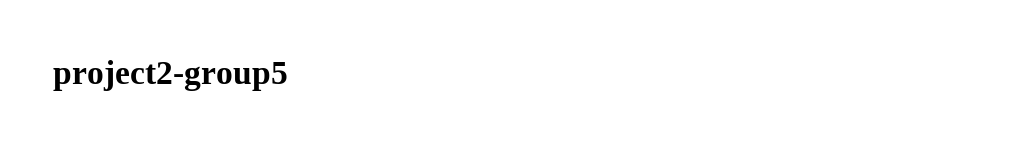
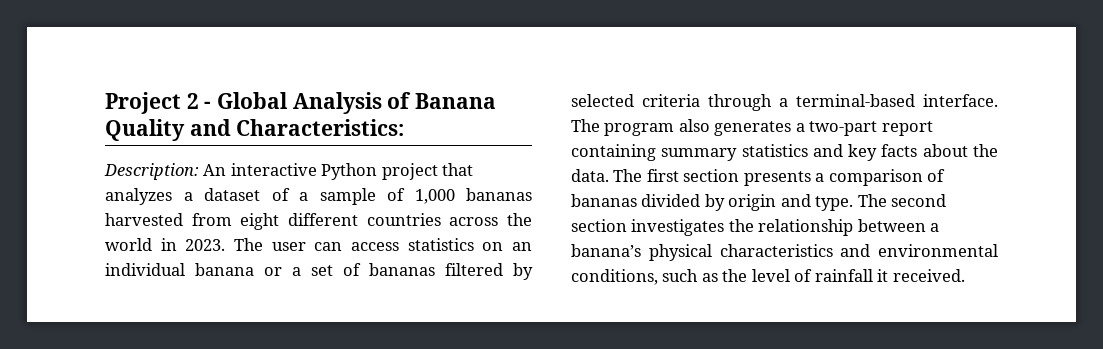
- project2-group5
+ Project 2 - Global Analysis of Banana Quality and Characteristics:
+ Description: An interactive Python project that analyzes a dataset of a sample of 1,000 bananas harvested from eight different countries across the world in 2023. The user can access statistics on an individual banana or a set of bananas filtered by selected criteria through a terminal-based interface. The program also generates a two-part report containing summary statistics and key facts about the data. The first section presents a comparison of bananas divided by origin and type. The second section investigates the relationship between a banana’s physical characteristics and environmental conditions, such as the level of rainfall it received.

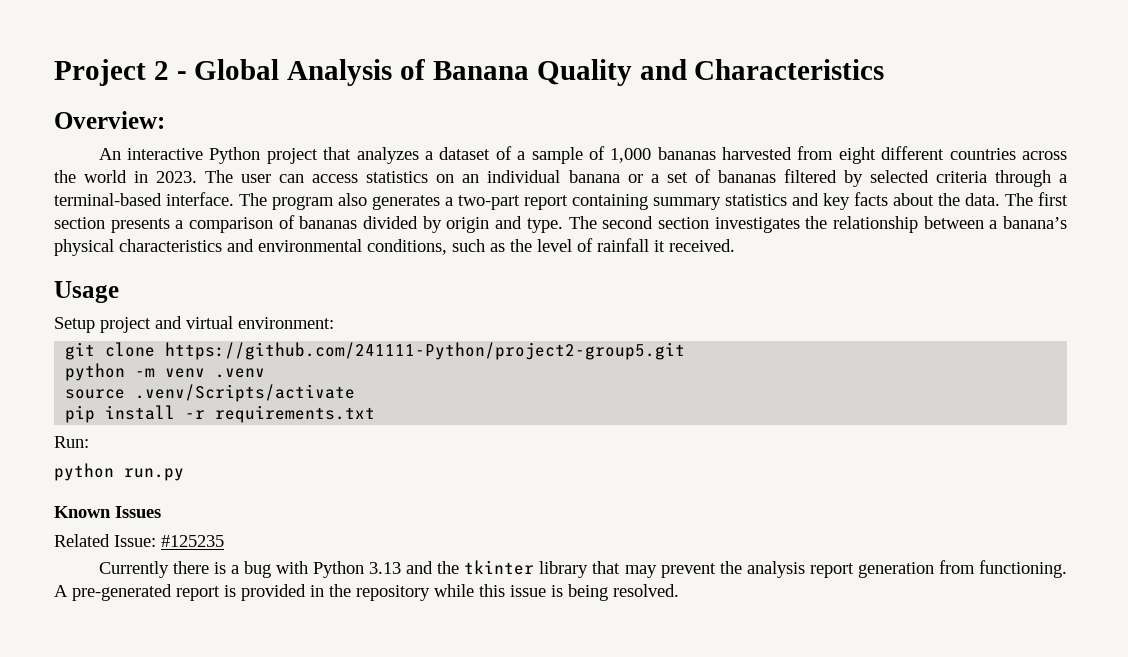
- Project 2 - Global Analysis of Banana Quality and Characteristics:
- Description: An interactive Python project that analyzes a dataset of a sample of 1,000 bananas harvested from eight different countries across the world in 2023.
+ Project 2 - Global Analysis of Banana Quality and Characteristics
+ Overview:
+ An interactive Python project that analyzes a dataset of a sample of 1,000 bananas harvested from eight different countries across the world in 2023.
+ Usage
+ Setup project and virtual environment:
+ git clone https://github.com/241111-Python/project2-group5.git
+ python -m venv .venv
+ source .venv/Scripts/activate
+ pip install -r requirements.txt
+ Run:
+ python run.py
+ Known Issues
+ Related Issue: #125235
+ Currently there is a bug with Python 3.13 and the tkinter library that may prevent the analysis report generation from functioning. A pre-generated report is provided in the repository while this issue is being resolved.

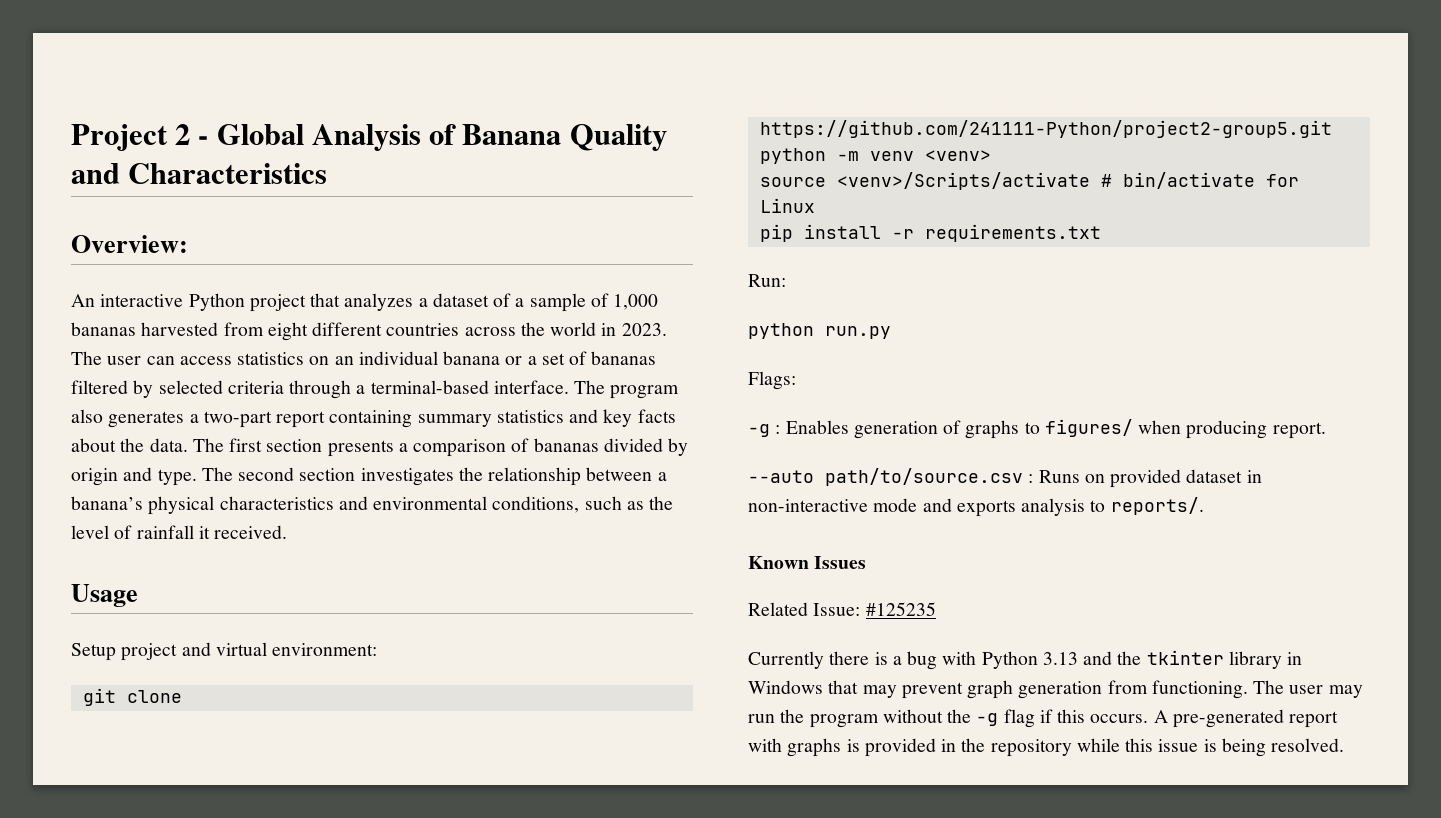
- python -m venv .venv
+ python -m venv <venv>
- source .venv/Scripts/activate
+ source <venv>/Scripts/activate # bin/activate for Linux
+ Flags:
+ -g : Enables generation of graphs to figures/ when producing report.
+ --auto path/to/source.csv : Runs on provided dataset in non-interactive mode and exports analysis to reports/.
- Currently there is a bug with Python 3.13 and the tkinter library that may prevent the analysis report generation from functioning.
+ Currently there is a bug with Python 3.13 and the tkinter library in Windows that may prevent graph generation from functioning. The user may run the program without the -g flag if this occurs.
- A pre-generated report is provided in the repository while this issue is being resolved.
+ A pre-generated report with graphs is provided in the repository while this issue is being resolved.

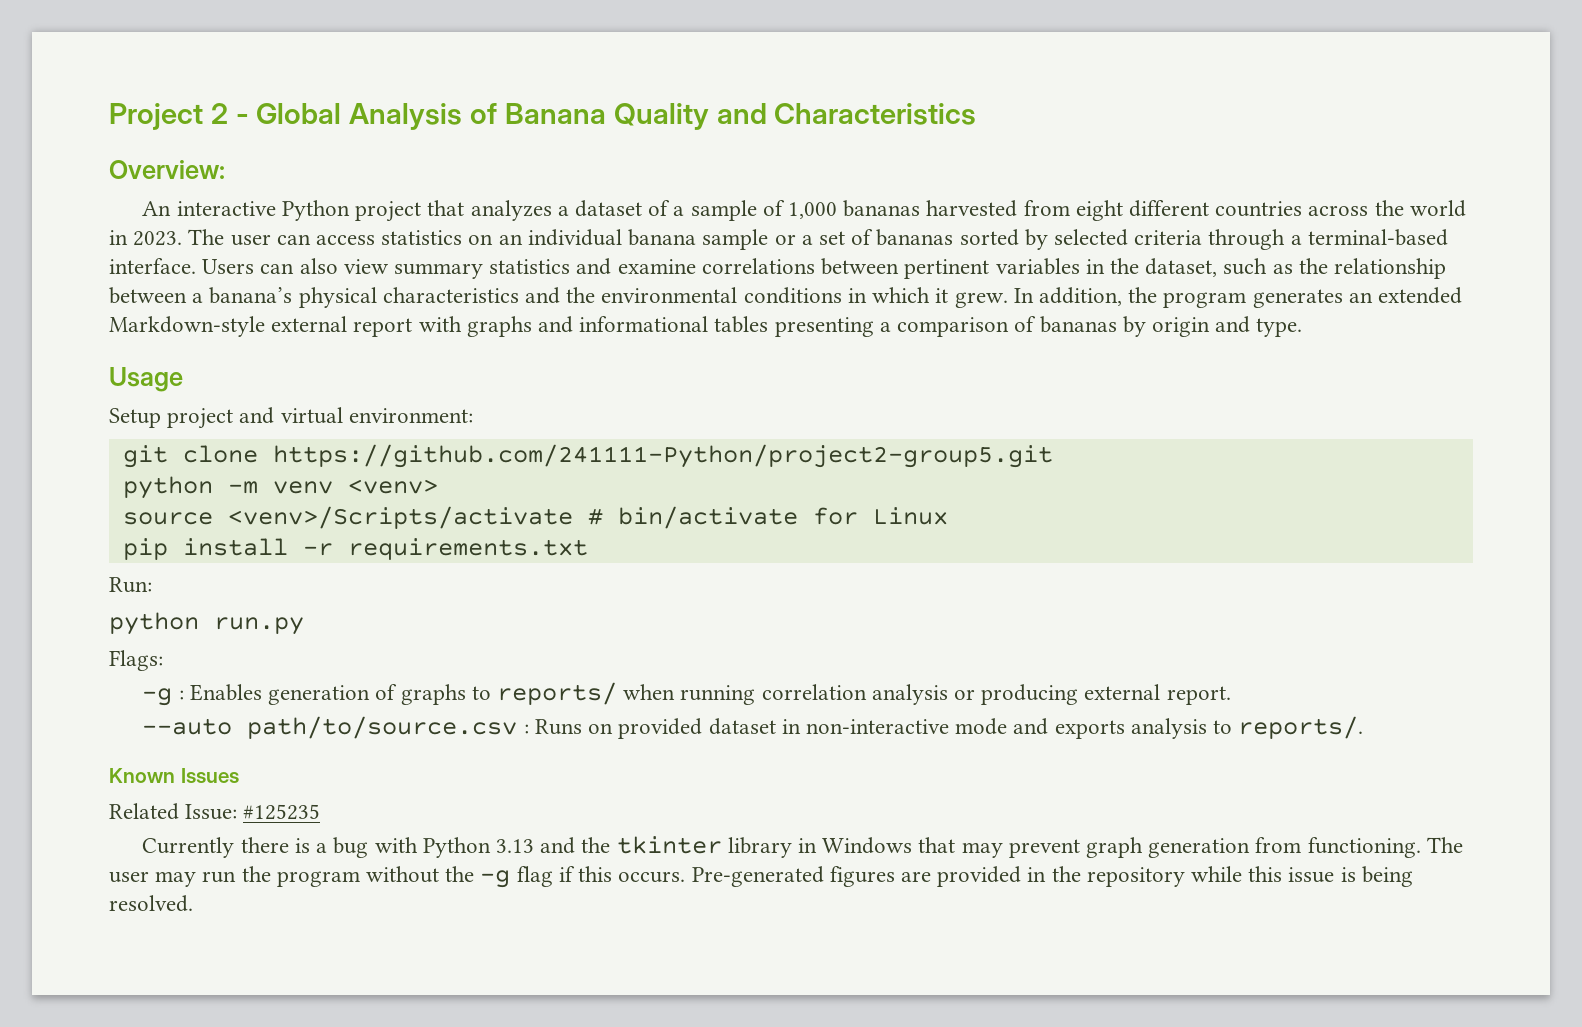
- The user can access statistics on an individual banana or a set of bananas filtered by selected criteria through a terminal-based interface.
+ The user can access statistics on an individual banana sample or a set of bananas sorted by selected criteria through a terminal-based interface.
- The program also generates a two-part report containing summary statistics and key facts about the data. The first section presents a comparison of bananas divided by origin and type. The second section investigates the relationship between a banana’s physical characteristics and environmental conditions, such as the level of rainfall it received.
+ Users can also view summary statistics and examine correlations between pertinent variables in the dataset, such as the relationship between a banana’s physical characteristics and the environmental conditions in which it grew. In addition, the program generates an extended Markdown-style external report with graphs and informational tables presenting a comparison of bananas by origin and type.
- -g : Enables generation of graphs to figures/ when producing report.
+ -g : Enables generation of graphs to reports/ when running correlation analysis or producing external report.
- A pre-generated report with graphs is provided in the repository while this issue is being resolved.
+ Pre-generated figures are provided in the repository while this issue is being resolved.

